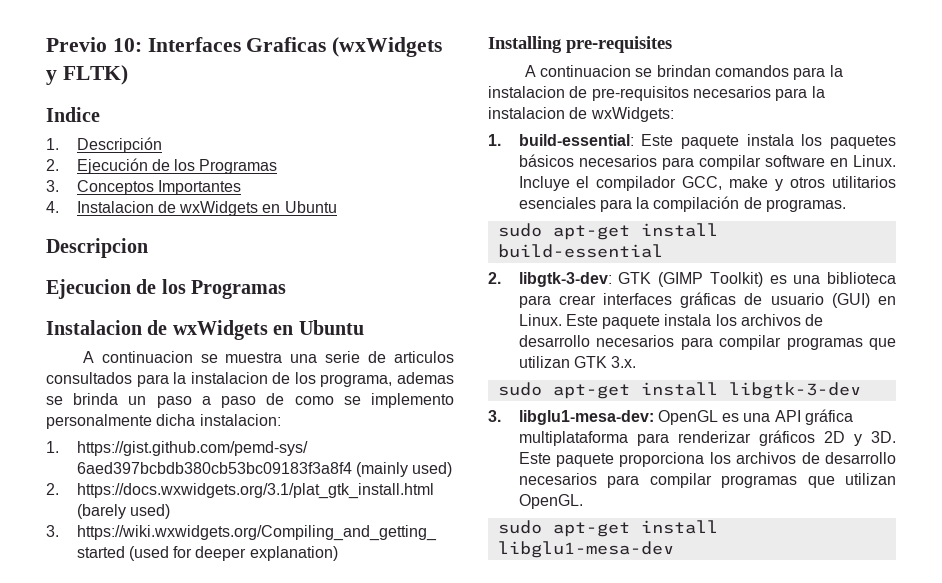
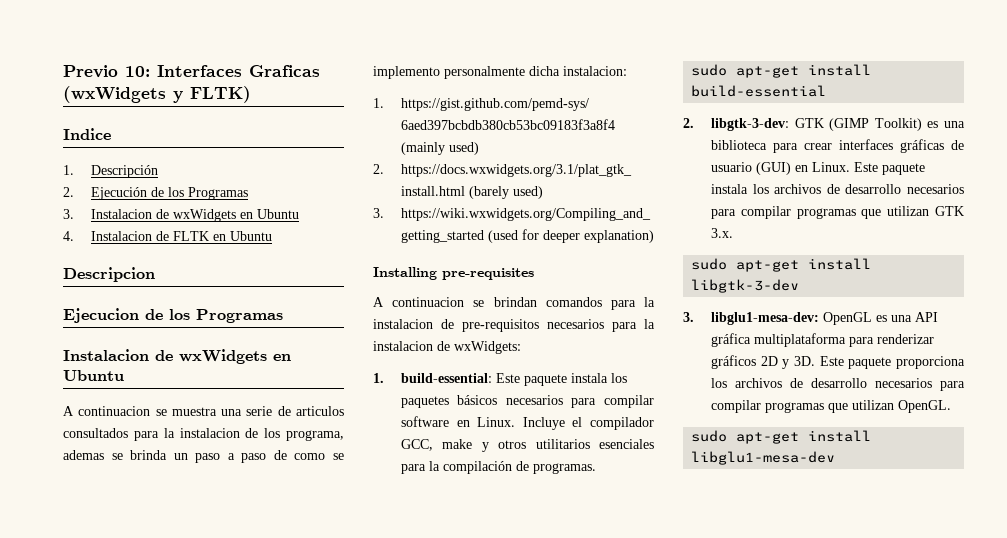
- 3. Conceptos Importantes
+ 3. Instalacion de wxWidgets en Ubuntu
- 4. Instalacion de wxWidgets en Ubuntu
+ 4. Instalacion de FLTK en Ubuntu

